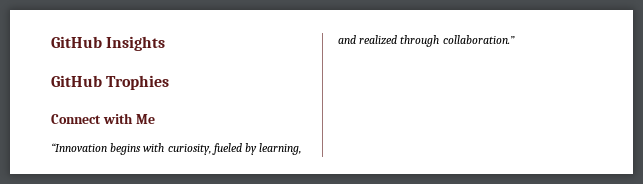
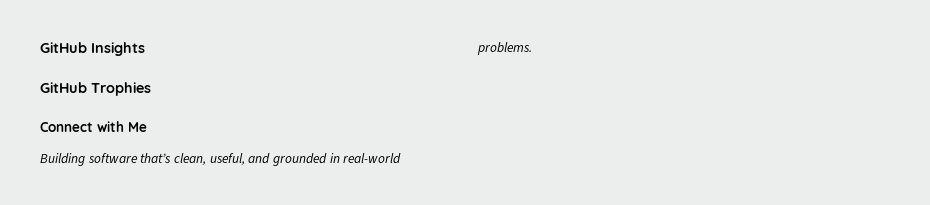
- “Innovation begins with curiosity, fueled by learning, and realized through collaboration.”
+ Building software that’s clean, useful, and grounded in real-world problems.

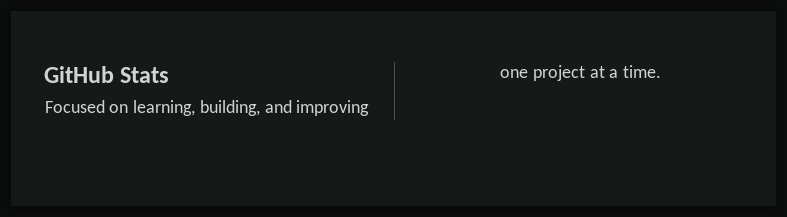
- GitHub Insights
- GitHub Trophies
- Connect with Me
- Building software that’s clean, useful, and grounded in real-world problems.
+ GitHub Stats
+ Focused on learning, building, and improving one project at a time.

